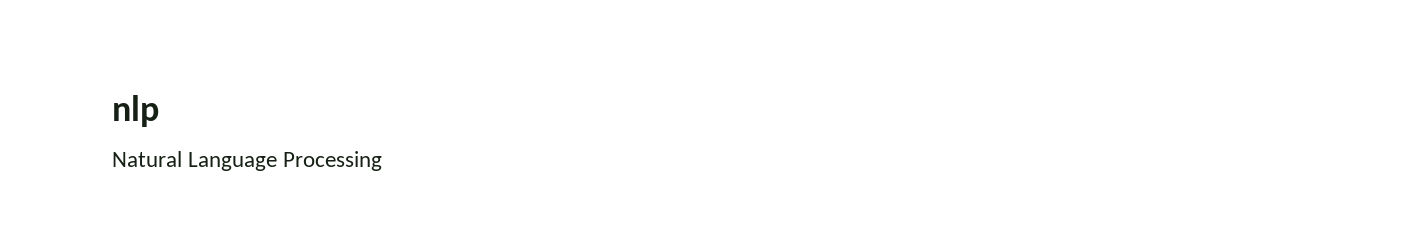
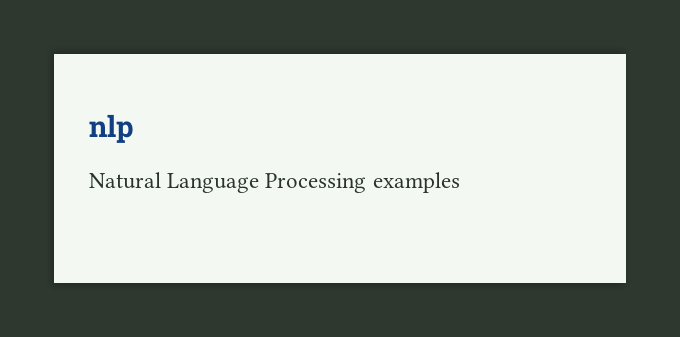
- Natural Language Processing
+ Natural Language Processing examples

